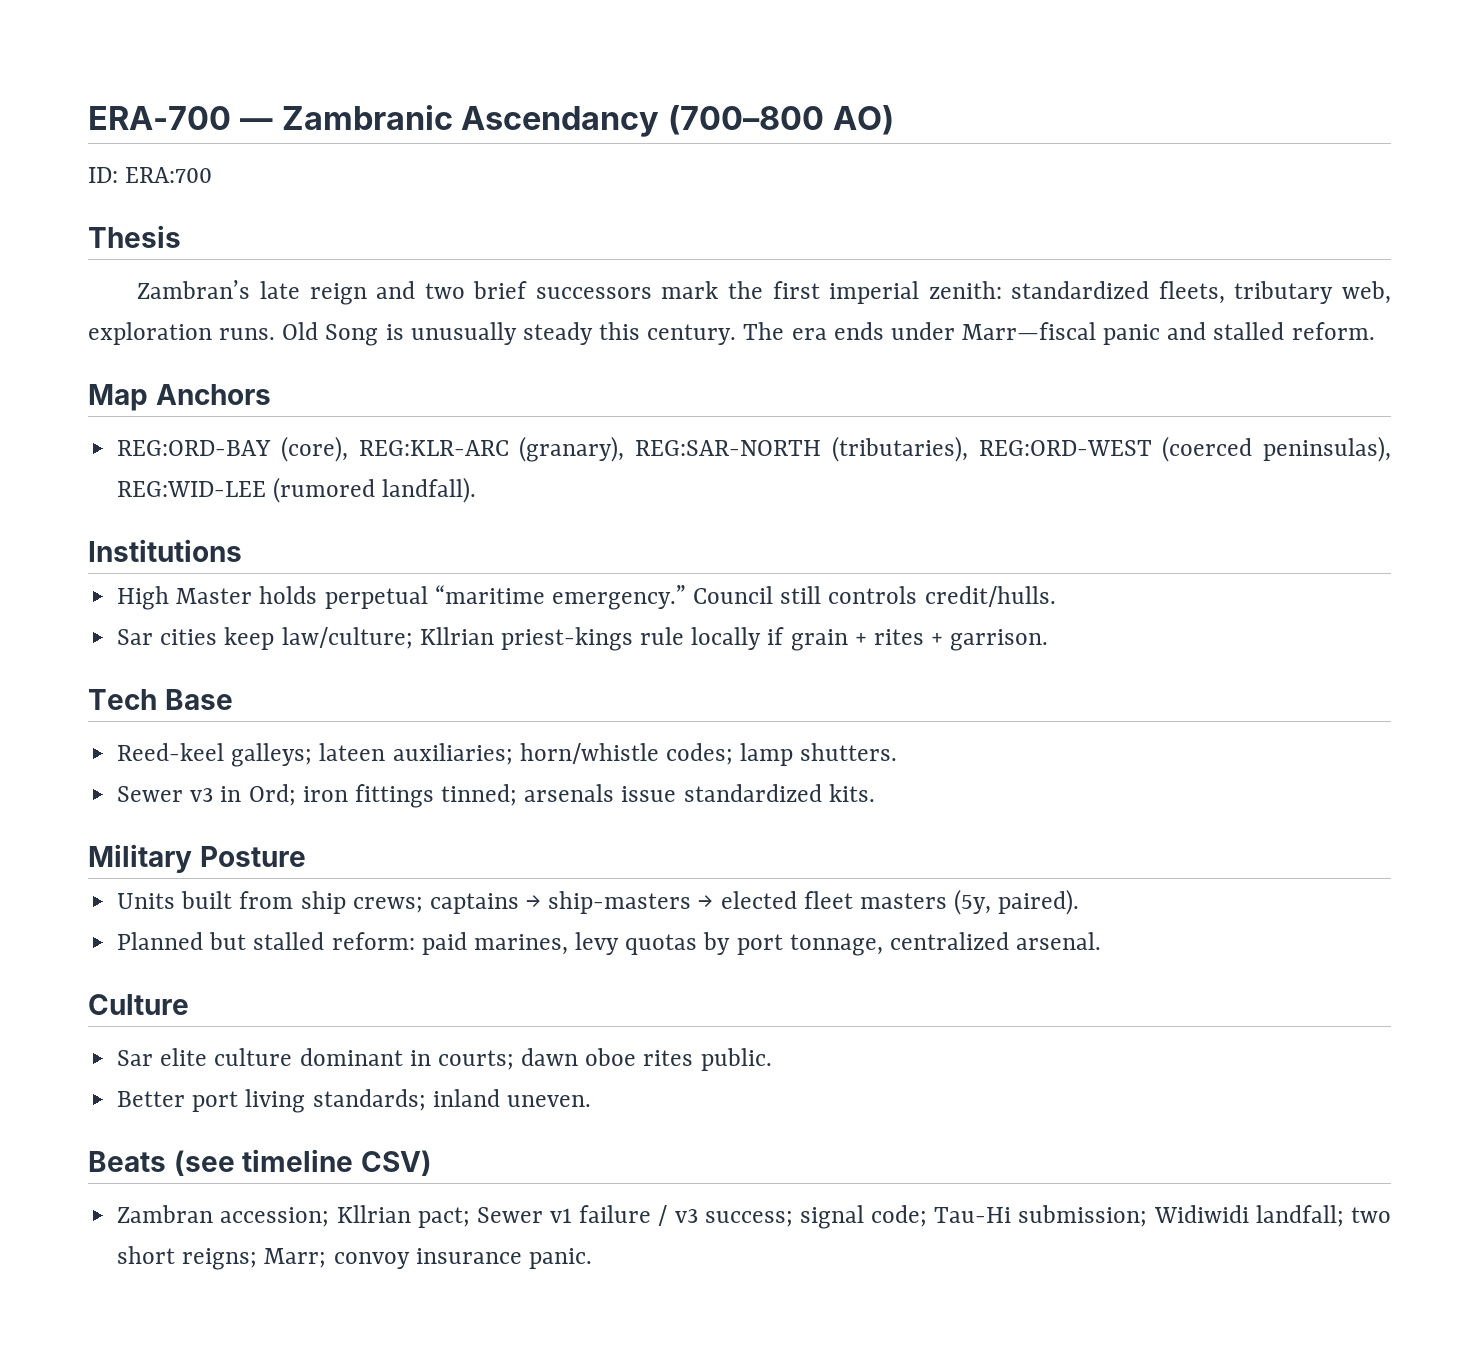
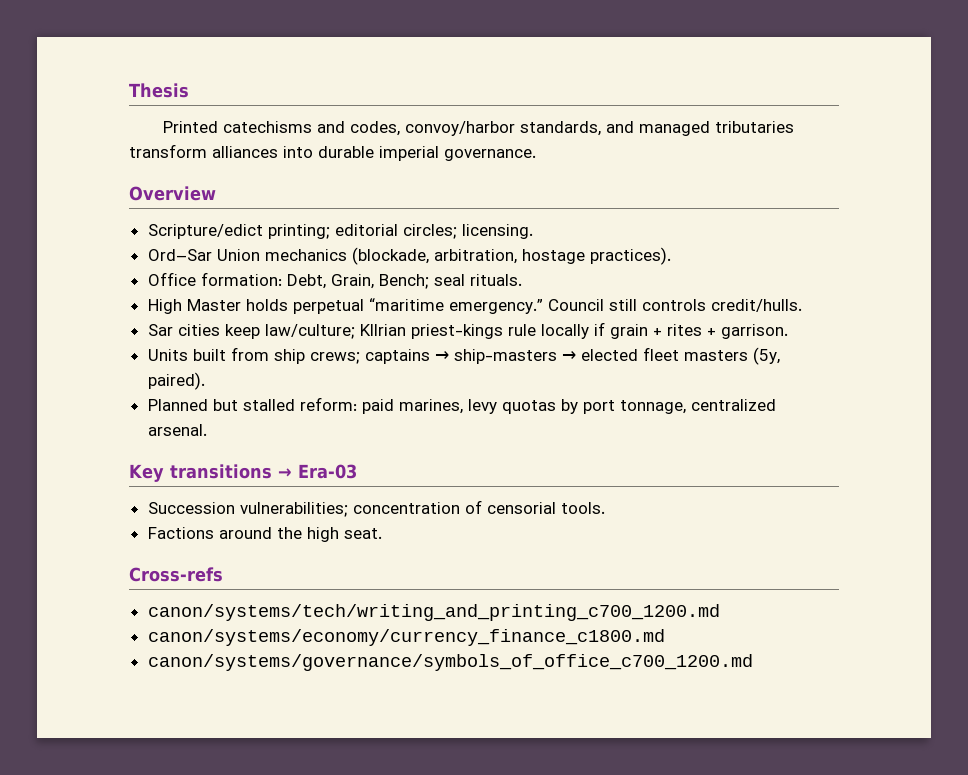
- ERA-700 — Zambranic Ascendancy (700–800 AO)
- ID: ERA:700
  Thesis
- Zambran’s late reign and two brief successors mark the first imperial zenith: standardized fleets, tributary web, exploration runs. Old Song is unusually steady this century. The era ends under Marr—fiscal panic and stalled reform.
- Map Anchors
- REG:ORD-BAY (core), REG:KLR-ARC (granary), REG:SAR-NORTH (tributaries), REG:ORD-WEST (coerced peninsulas), REG:WID-LEE (rumored landfall).
- Institutions
+ Printed catechisms and codes, convoy/harbor standards, and managed tributaries transform alliances into durable imperial governance.
+ Overview
+ Scripture/edict printing; editorial circles; licensing.
+ Ord–Sar Union mechanics (blockade, arbitration, hostage practices).
+ Office formation: Debt, Grain, Bench; seal rituals.
- Tech Base
- Reed-keel galleys; lateen auxiliaries; horn/whistle codes; lamp shutters.
- Sewer v3 in Ord; iron fittings tinned; arsenals issue standardized kits.
- Military Posture
- Culture
- Sar elite culture dominant in courts; dawn oboe rites public.
- Better port living standards; inland uneven.
- Beats (see timeline CSV)
- Zambran accession; Kllrian pact; Sewer v1 failure / v3 success; signal code; Tau-Hi submission; Widiwidi landfall; two short reigns; Marr; convoy insurance panic.
+ Key transitions → Era-03
+ Succession vulnerabilities; concentration of censorial tools.
+ Factions around the high seat.
+ Cross-refs
+ canon/systems/tech/writing_and_printing_c700_1200.md
+ canon/systems/economy/currency_finance_c1800.md
+ canon/systems/governance/symbols_of_office_c700_1200.md

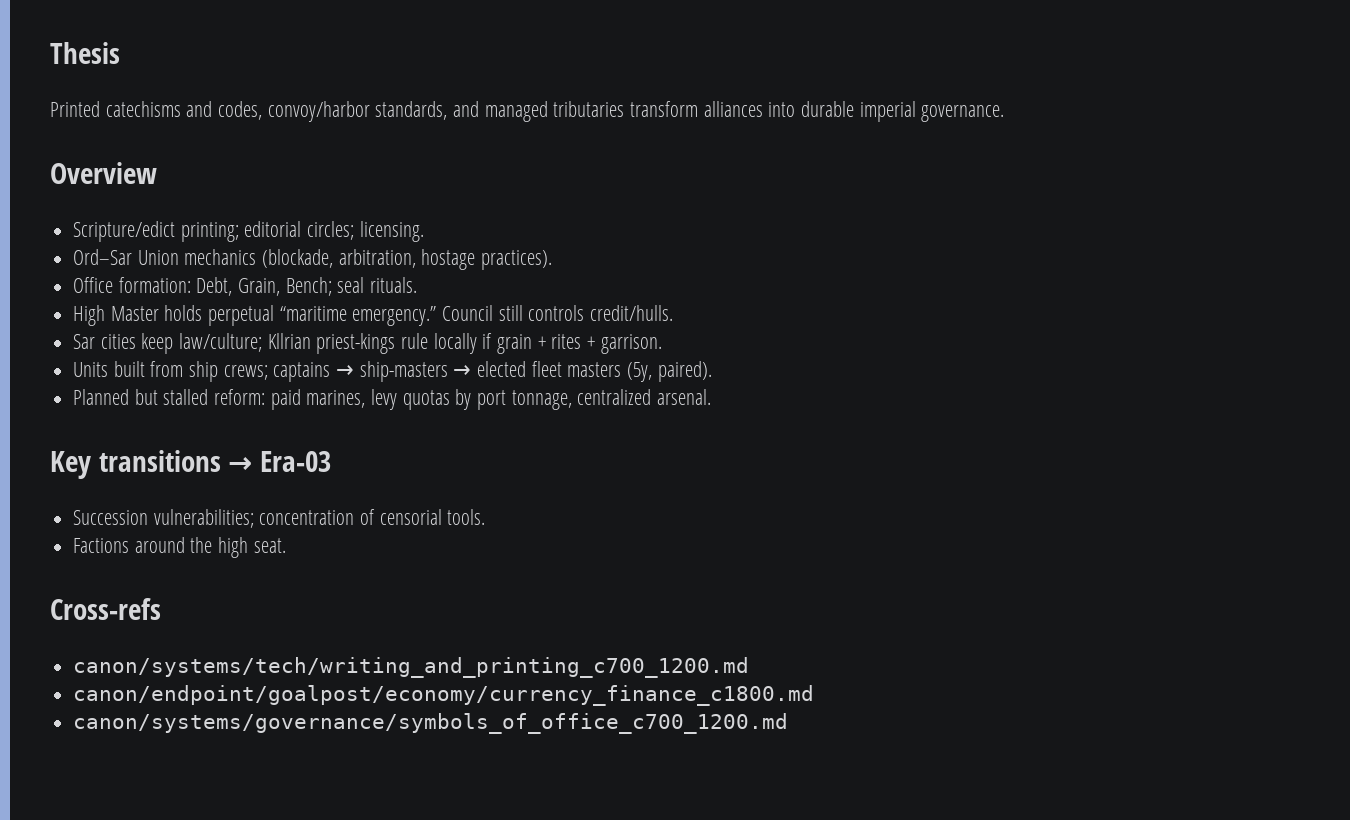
- canon/systems/economy/currency_finance_c1800.md
+ canon/endpoint/goalpost/economy/currency_finance_c1800.md

